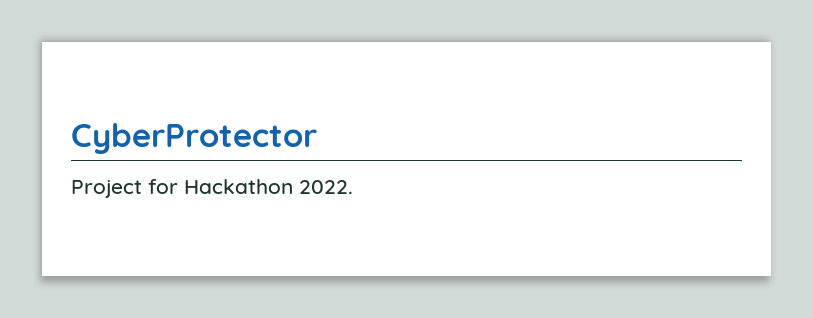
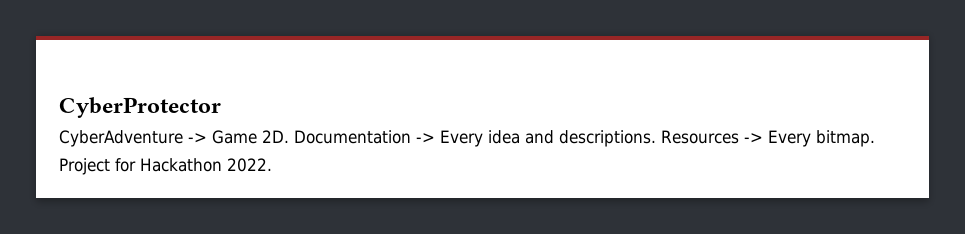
+ CyberAdventure -> Game 2D. Documentation -> Every idea and descriptions. Resources -> Every bitmap.

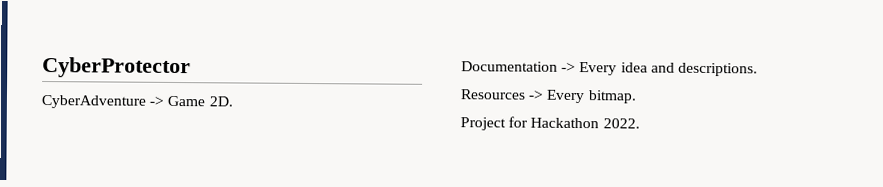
- CyberAdventure -> Game 2D. Documentation -> Every idea and descriptions. Resources -> Every bitmap.
+ CyberAdventure -> Game 2D.
+ Documentation -> Every idea and descriptions.
+ Resources -> Every bitmap.

